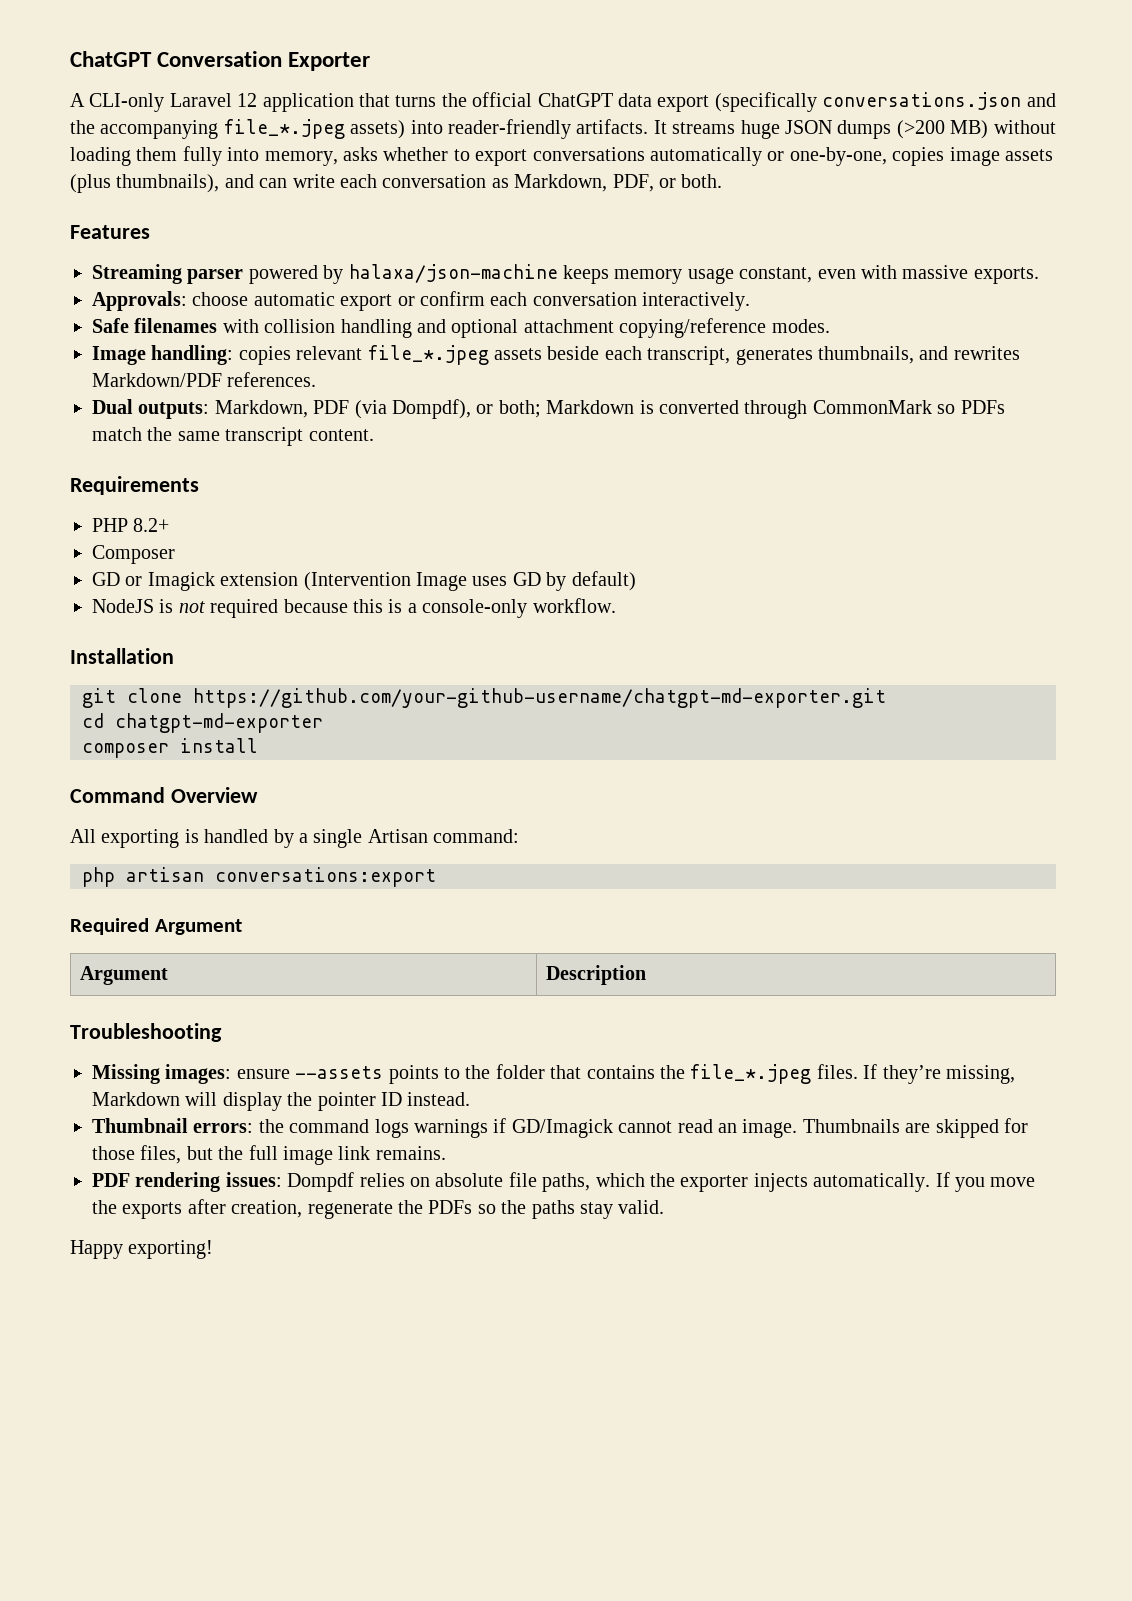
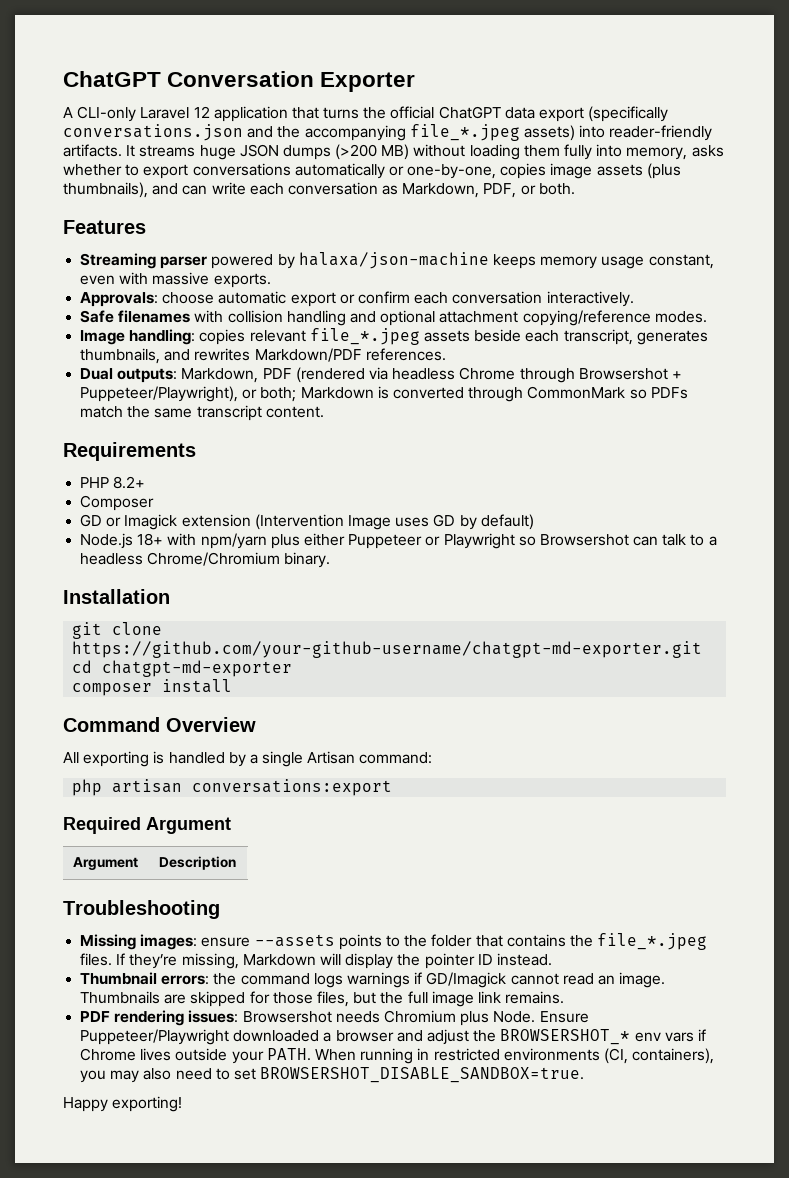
- Dual outputs: Markdown, PDF (via Dompdf), or both; Markdown is converted through CommonMark so PDFs match the same transcript content.
+ Dual outputs: Markdown, PDF (rendered via headless Chrome through Browsershot + Puppeteer/Playwright), or both; Markdown is converted through CommonMark so PDFs match the same transcript content.
- NodeJS is not required because this is a console-only workflow.
+ Node.js 18+ with npm/yarn plus either Puppeteer or Playwright so Browsershot can talk to a headless Chrome/Chromium binary.
- PDF rendering issues: Dompdf relies on absolute file paths, which the exporter injects automatically. If you move the exports after creation, regenerate the PDFs so the paths stay valid.
+ PDF rendering issues: Browsershot needs Chromium plus Node. Ensure Puppeteer/Playwright downloaded a browser and adjust the BROWSERSHOT_* env vars if Chrome lives outside your PATH. When running in restricted environments (CI, containers), you may also need to set BROWSERSHOT_DISABLE_SANDBOX=true.

